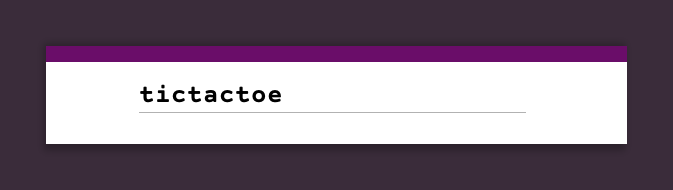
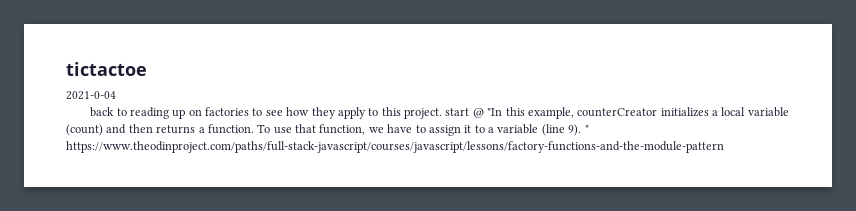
+ 2021-0-04
+ back to reading up on factories to see how they apply to this project. start @ "In this example, counterCreator initializes a local variable (count) and then returns a function. To use that function, we have to assign it to a variable (line 9). " https://www.theodinproject.com/paths/full-stack-javascript/courses/javascript/lessons/factory-functions-and-the-module-pattern

